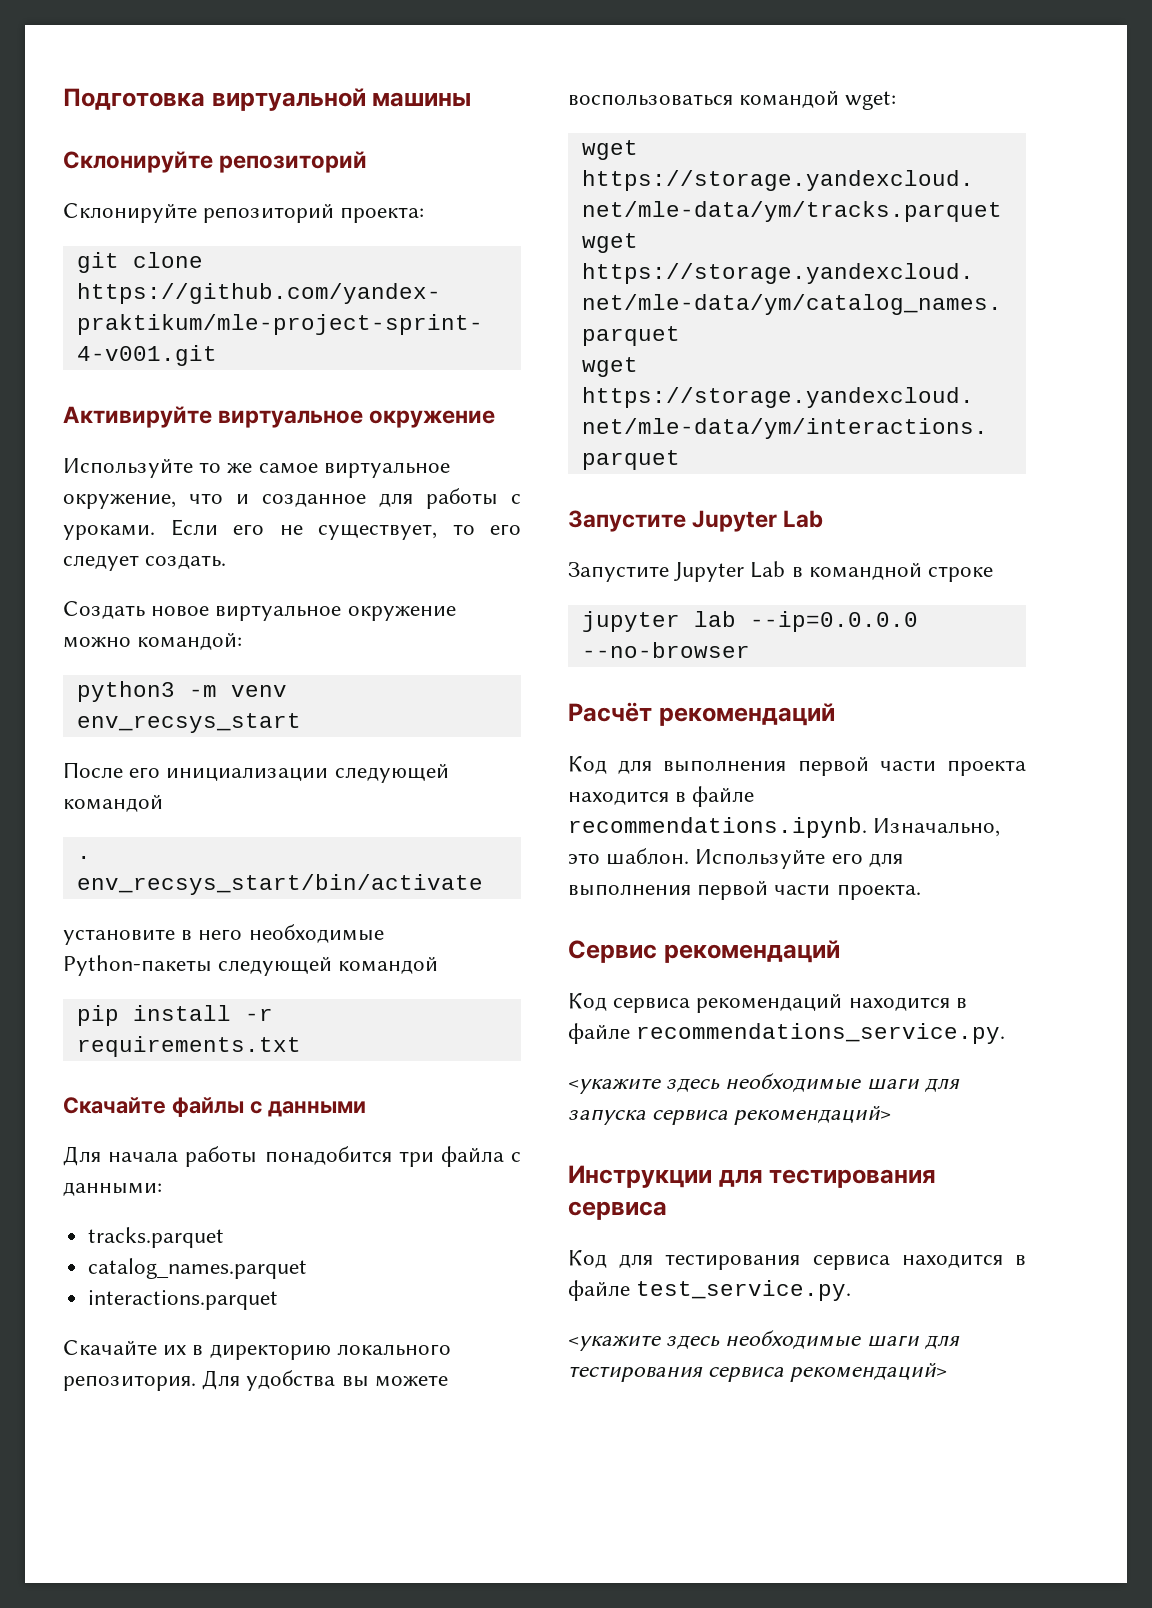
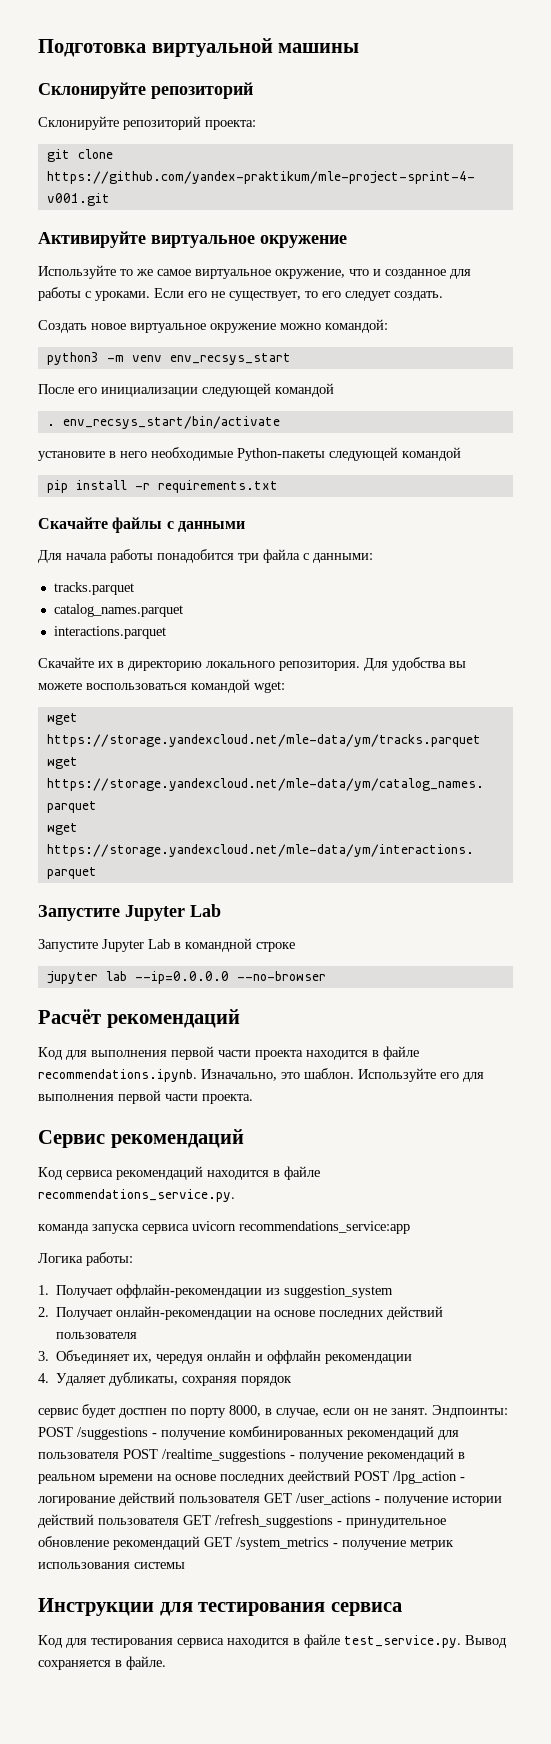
- <укажите здесь необходимые шаги для запуска сервиса рекомендаций>
+ команда запуска сервиса uvicorn recommendations_service:app
+ Логика работы:
+ 1. Получает оффлайн-рекомендации из suggestion_system
+ 2. Получает онлайн-рекомендации на основе последних действий пользователя
+ 3. Объединяет их, чередуя онлайн и оффлайн рекомендации
+ 4. Удаляет дубликаты, сохраняя порядок
+ сервис будет достпен по порту 8000, в случае, если он не занят. Эндпоинты: POST /suggestions - получение комбинированных рекомендаций для пользователя POST /realtime_suggestions - получение рекомендаций в реальном ыремени на основе последних деействий POST /lpg_action - логирование действий пользователя GET /user_actions - получение истории действий пользователя GET /refresh_suggestions - принудительное обновление рекомендаций GET /system_metrics - получение метрик использования системы
- Код для тестирования сервиса находится в файле test_service.py.
- <укажите здесь необходимые шаги для тестирования сервиса рекомендаций>
+ Код для тестирования сервиса находится в файле test_service.py. Вывод сохраняется в файле.

